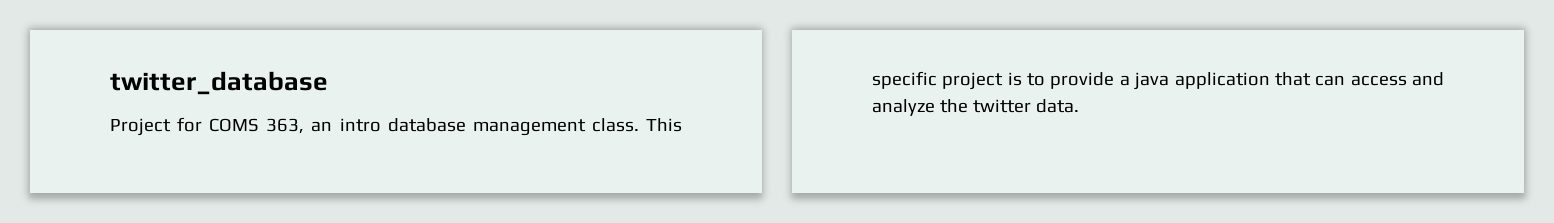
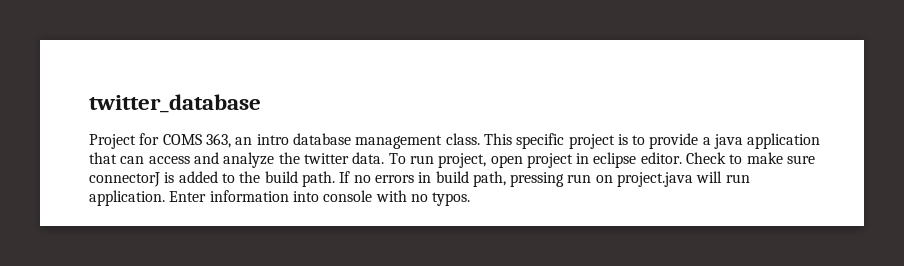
+ To run project, open project in eclipse editor. Check to make sure connectorJ is added to the build path. If no errors in build path, pressing run on project.java will run application. Enter information into console with no typos.

